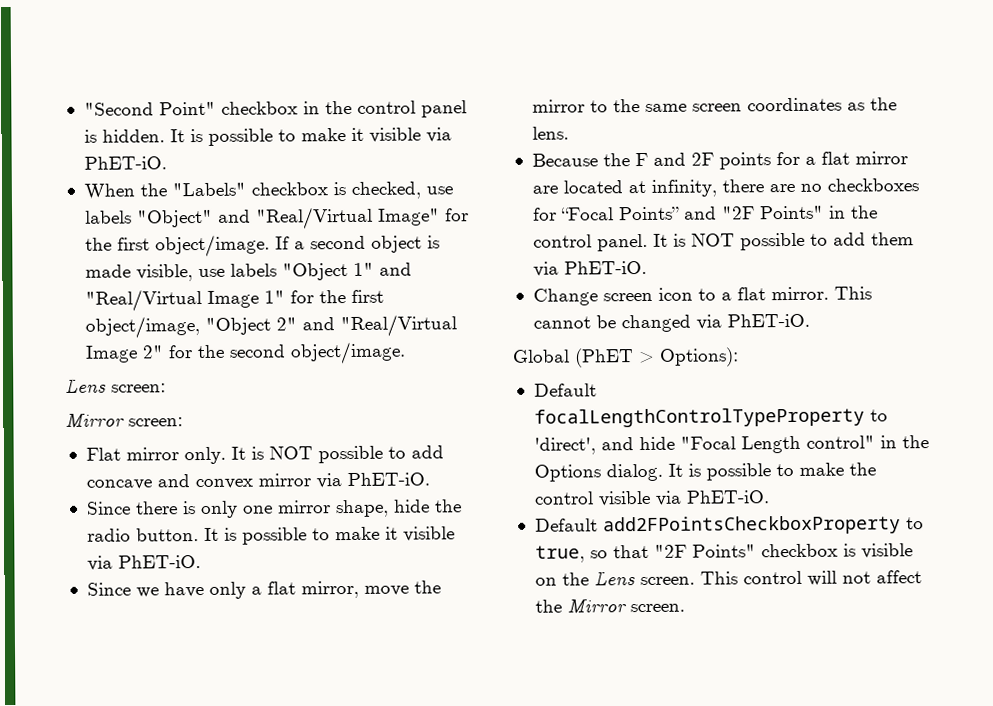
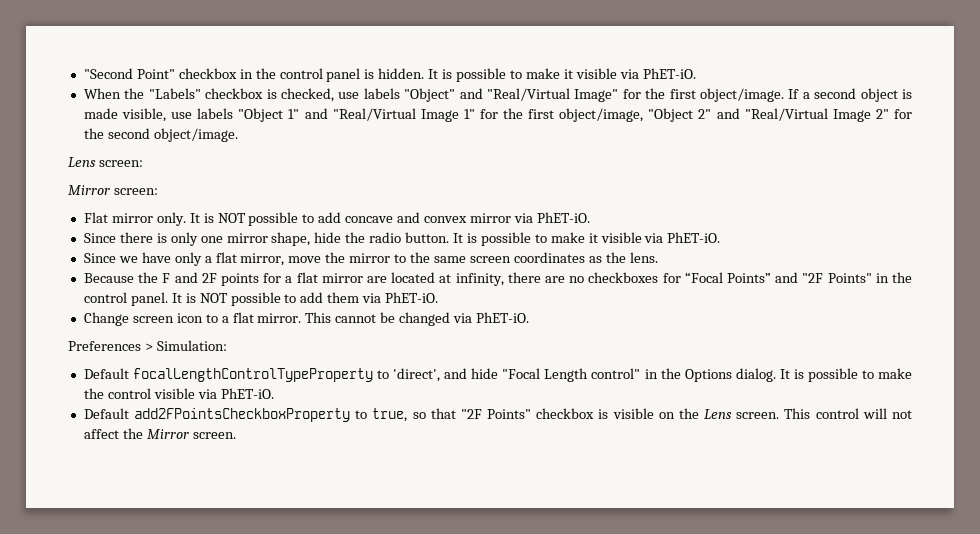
- Global (PhET > Options):
+ Preferences > Simulation:

